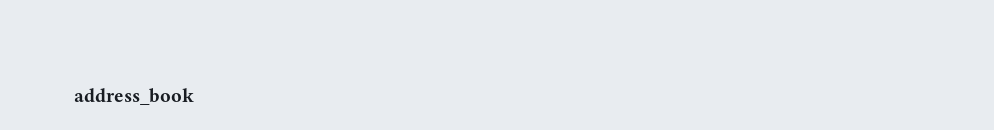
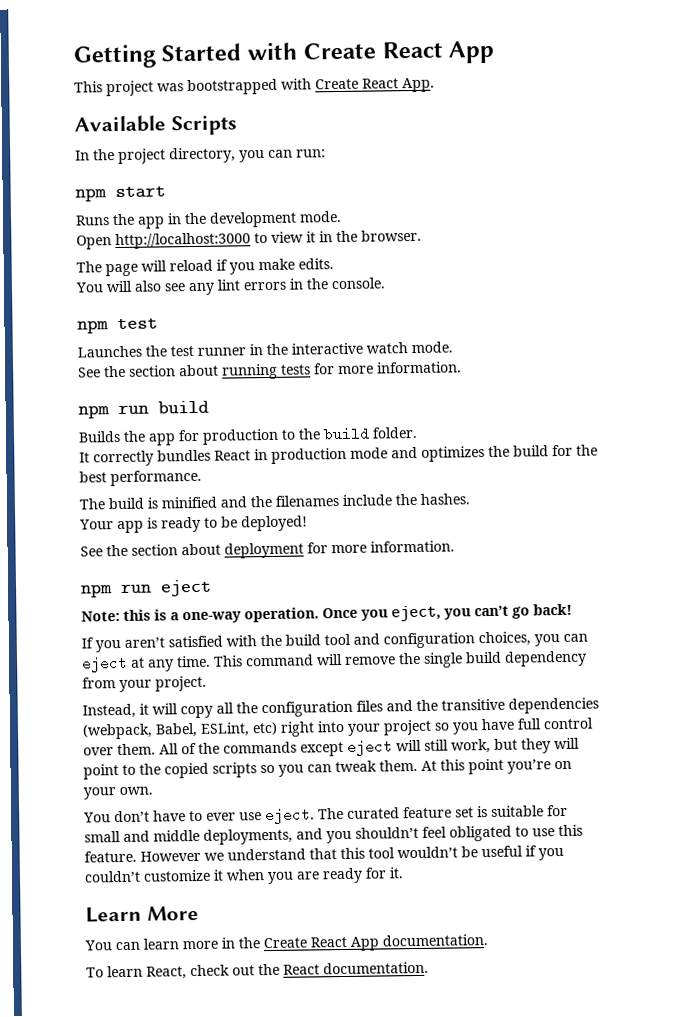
- address_book
+ Getting Started with Create React App
+ This project was bootstrapped with Create React App.
+ Available Scripts
+ In the project directory, you can run:
+ npm start
+ Runs the app in the development mode.
+ Open http://localhost:3000 to view it in the browser.
+ The page will reload if you make edits.
+ You will also see any lint errors in the console.
+ npm test
+ Launches the test runner in the interactive watch mode.
+ See the section about running tests for more information.
+ npm run build
+ Builds the app for production to the build folder.
+ It correctly bundles React in production mode and optimizes the build for the best performance.
+ The build is minified and the filenames include the hashes.
+ Your app is ready to be deployed!
+ See the section about deployment for more information.
+ npm run eject
+ Note: this is a one-way operation. Once you eject, you can’t go back!
+ If you aren’t satisfied with the build tool and configuration choices, you can eject at any time. This command will remove the single build dependency from your project.
+ Instead, it will copy all the configuration files and the transitive dependencies (webpack, Babel, ESLint, etc) right into your project so you have full control over them. All of the commands except eject will still work, but they will point to the copied scripts so you can tweak them. At this point you’re on your own.
+ You don’t have to ever use eject. The curated feature set is suitable for small and middle deployments, and you shouldn’t feel obligated to use this feature. However we understand that this tool wouldn’t be useful if you couldn’t customize it when you are ready for it.
+ Learn More
+ You can learn more in the Create React App documentation.
+ To learn React, check out the React documentation.

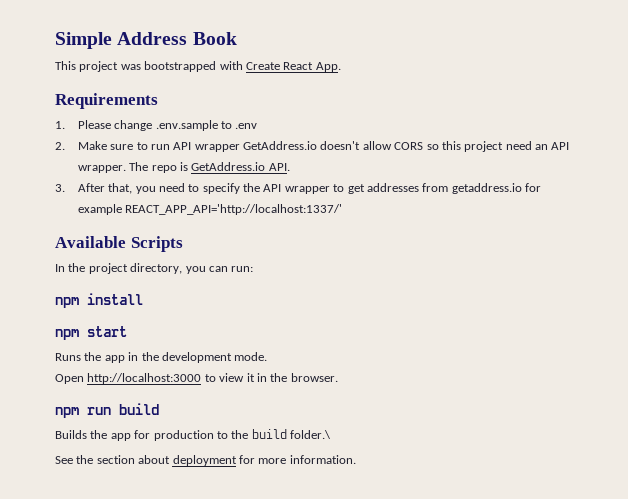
- Getting Started with Create React App
+ Simple Address Book
+ Requirements
+ 1. Please change .env.sample to .env
+ 2. Make sure to run API wrapper GetAddress.io doesn't allow CORS so this project need an API wrapper. The repo is GetAddress.io API.
+ 3. After that, you need to specify the API wrapper to get addresses from getaddress.io for example REACT_APP_API='http://localhost:1337/'
+ npm install
- The page will reload if you make edits.
- You will also see any lint errors in the console.
- npm test
- Launches the test runner in the interactive watch mode.
- See the section about running tests for more information.
- Builds the app for production to the build folder.
- It correctly bundles React in production mode and optimizes the build for the best performance.
- The build is minified and the filenames include the hashes.
- Your app is ready to be deployed!
+ Builds the app for production to the build folder.\
- npm run eject
- Note: this is a one-way operation. Once you eject, you can’t go back!
- If you aren’t satisfied with the build tool and configuration choices, you can eject at any time. This command will remove the single build dependency from your project.
- Instead, it will copy all the configuration files and the transitive dependencies (webpack, Babel, ESLint, etc) right into your project so you have full control over them. All of the commands except eject will still work, but they will point to the copied scripts so you can tweak them. At this point you’re on your own.
- You don’t have to ever use eject. The curated feature set is suitable for small and middle deployments, and you shouldn’t feel obligated to use this feature. However we understand that this tool wouldn’t be useful if you couldn’t customize it when you are ready for it.
- Learn More
- You can learn more in the Create React App documentation.
- To learn React, check out the React documentation.

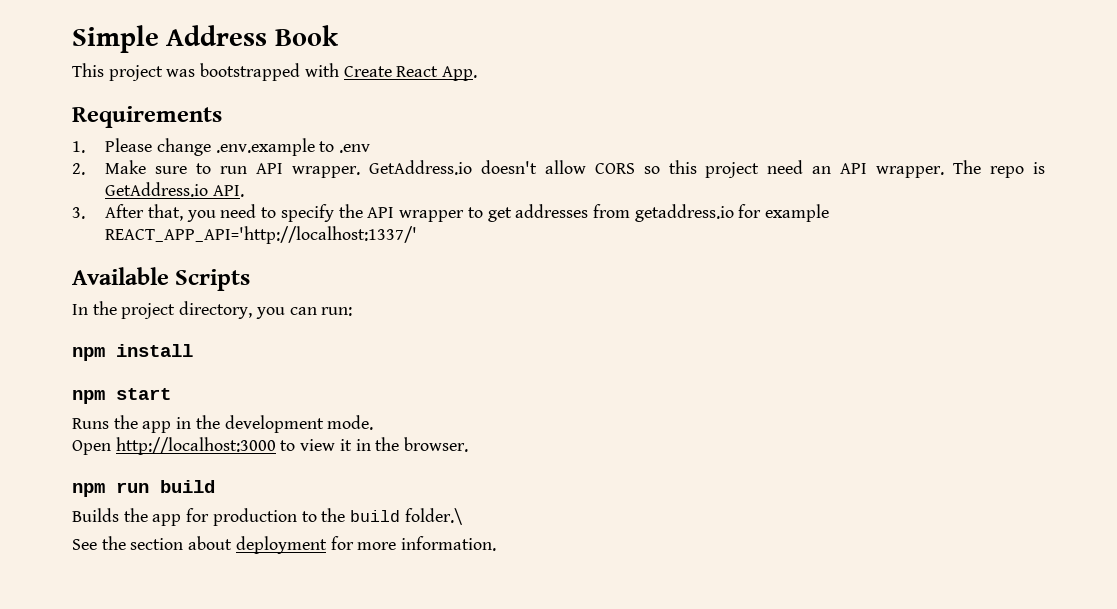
- 1. Please change .env.sample to .env
+ 1. Please change .env.example to .env
- 2. Make sure to run API wrapper GetAddress.io doesn't allow CORS so this project need an API wrapper.
+ 2. Make sure to run API wrapper. GetAddress.io doesn't allow CORS so this project need an API wrapper.

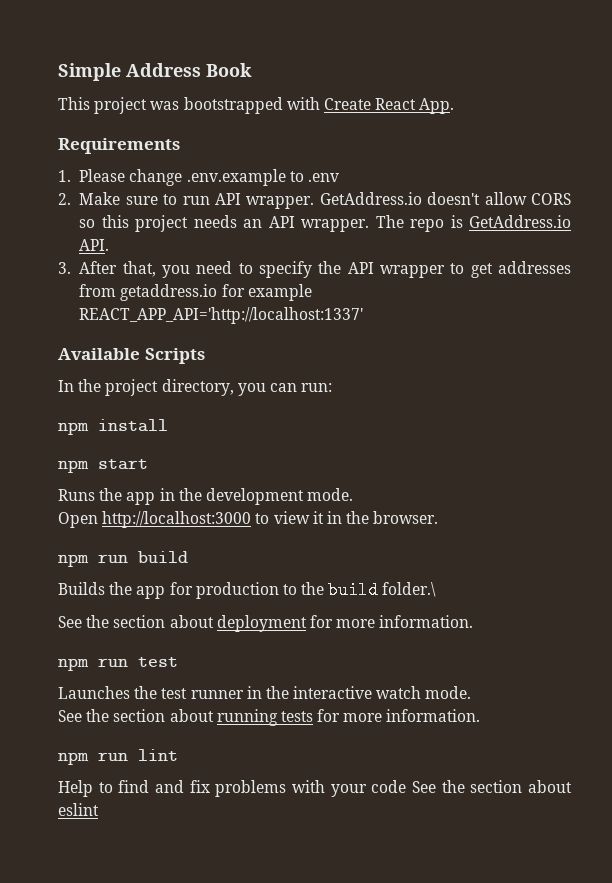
- GetAddress.io doesn't allow CORS so this project need an API wrapper.
+ GetAddress.io doesn't allow CORS so this project needs an API wrapper.
- 3. After that, you need to specify the API wrapper to get addresses from getaddress.io for example REACT_APP_API='http://localhost:1337/'
+ 3. After that, you need to specify the API wrapper to get addresses from getaddress.io for example REACT_APP_API='http://localhost:1337'
+ npm run test
+ Launches the test runner in the interactive watch mode.
+ See the section about running tests for more information.
+ npm run lint
+ Help to find and fix problems with your code See the section about eslint

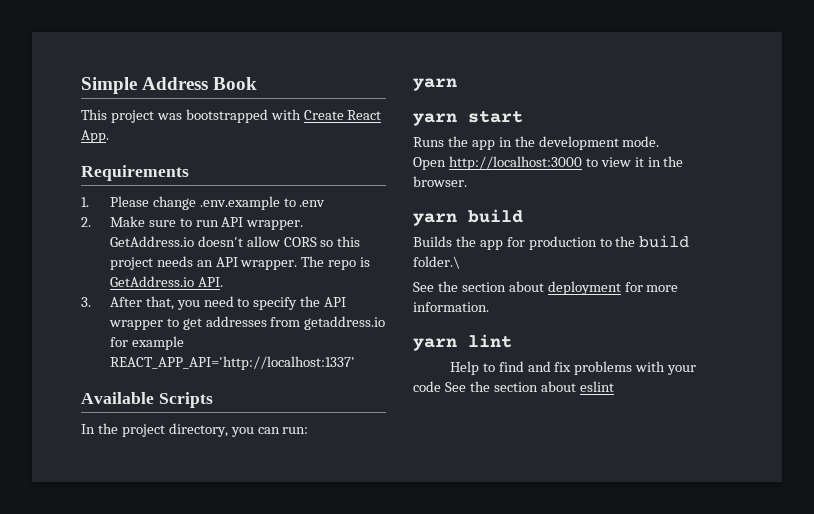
  In the project directory, you can run:
- npm install
- npm start
+ yarn
+ yarn start
- npm run build
+ yarn build
- npm run test
- Launches the test runner in the interactive watch mode.
- See the section about running tests for more information.
- npm run lint
+ yarn lint

